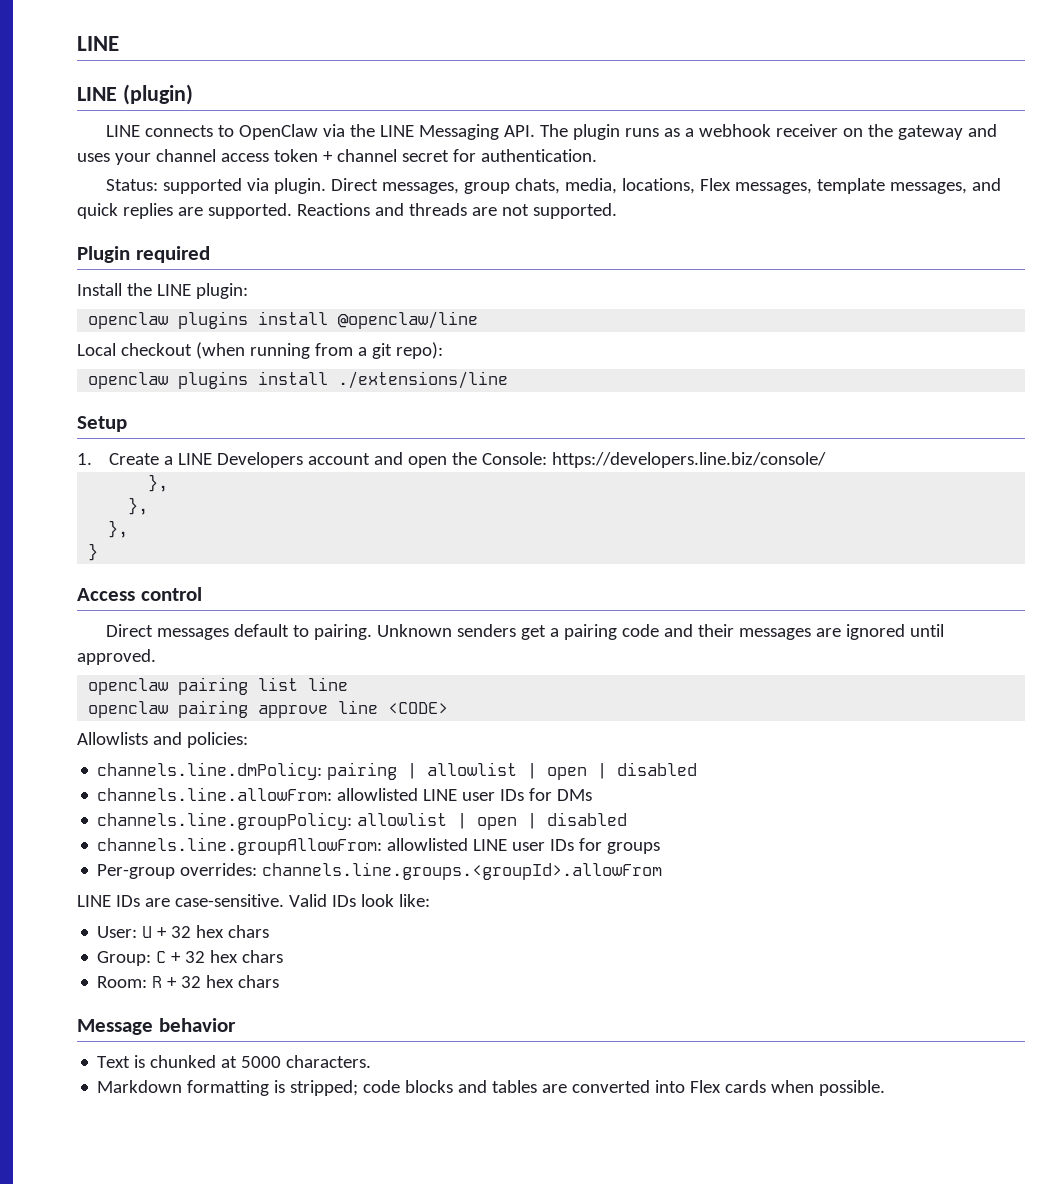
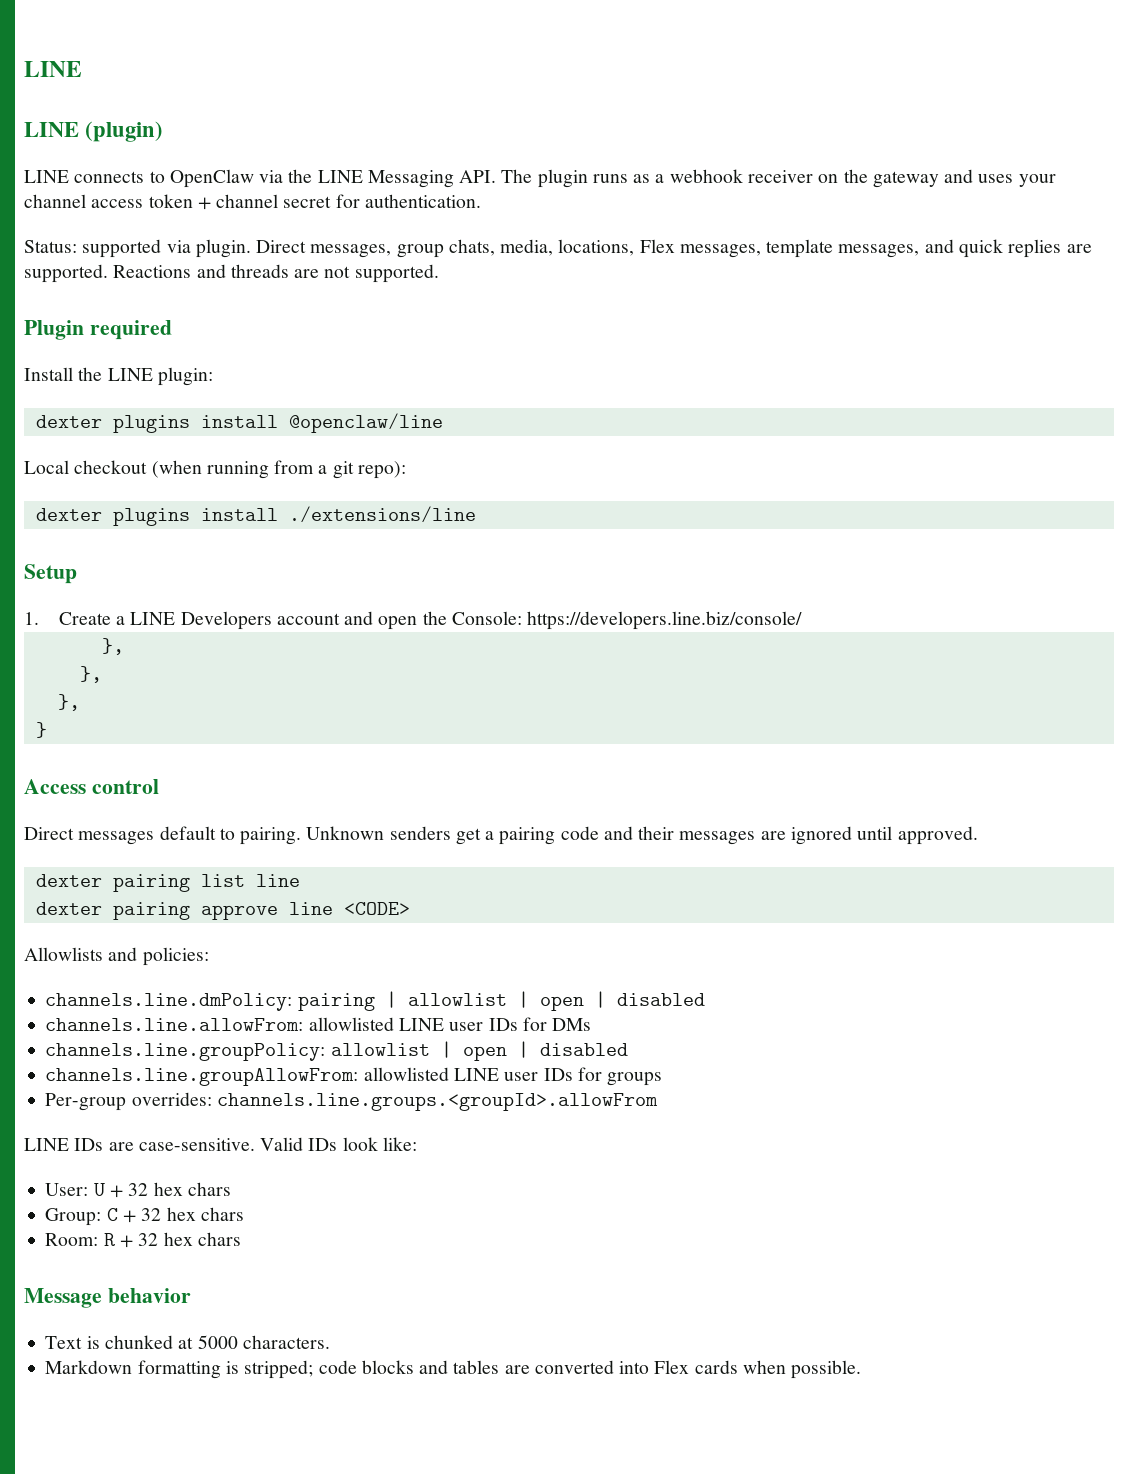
- openclaw plugins install @openclaw/line
+ dexter plugins install @openclaw/line
- openclaw plugins install ./extensions/line
+ dexter plugins install ./extensions/line
- openclaw pairing list line
+ dexter pairing list line
- openclaw pairing approve line <CODE>
+ dexter pairing approve line <CODE>

